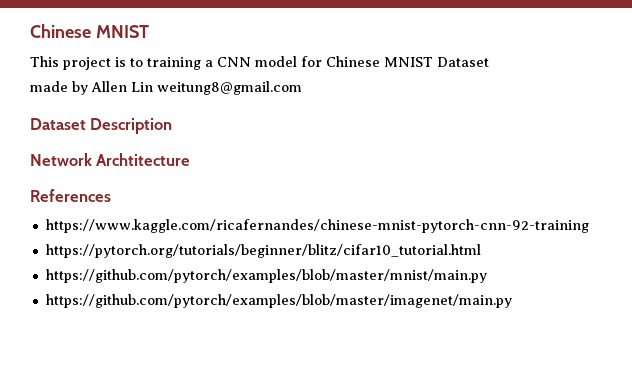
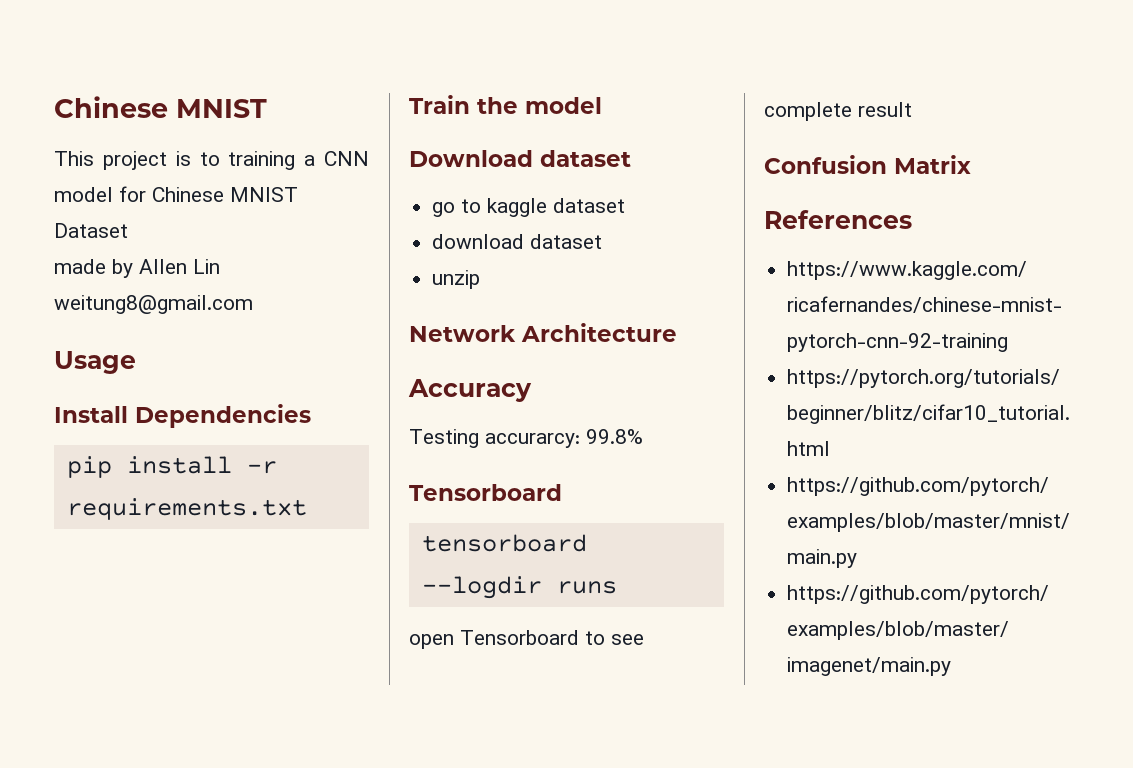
- Dataset Description
- Network Archtitecture
+ Usage
+ Install Dependencies
+ pip install -r requirements.txt
+ Train the model
+ Download dataset
+ go to kaggle dataset
+ download dataset
+ unzip
+ Network Architecture
+ Accuracy
+ Testing accurarcy: 99.8%
+ Tensorboard
+ tensorboard --logdir runs
+ open Tensorboard to see complete result
+ Confusion Matrix

